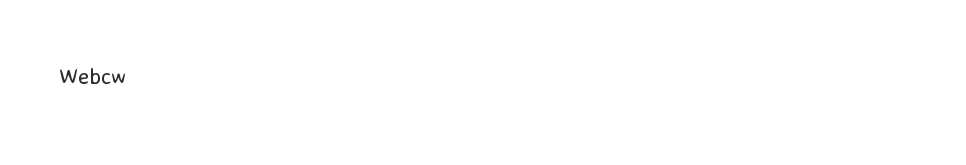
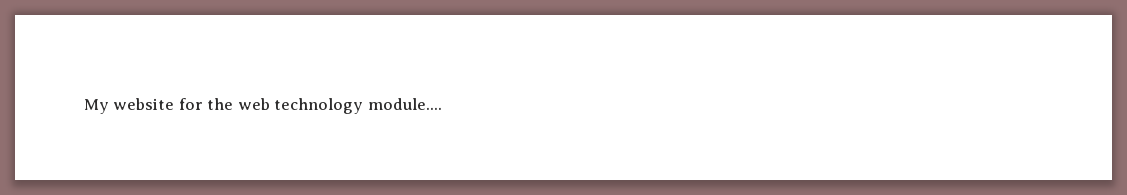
- Webcw
+ My website for the web technology module....

